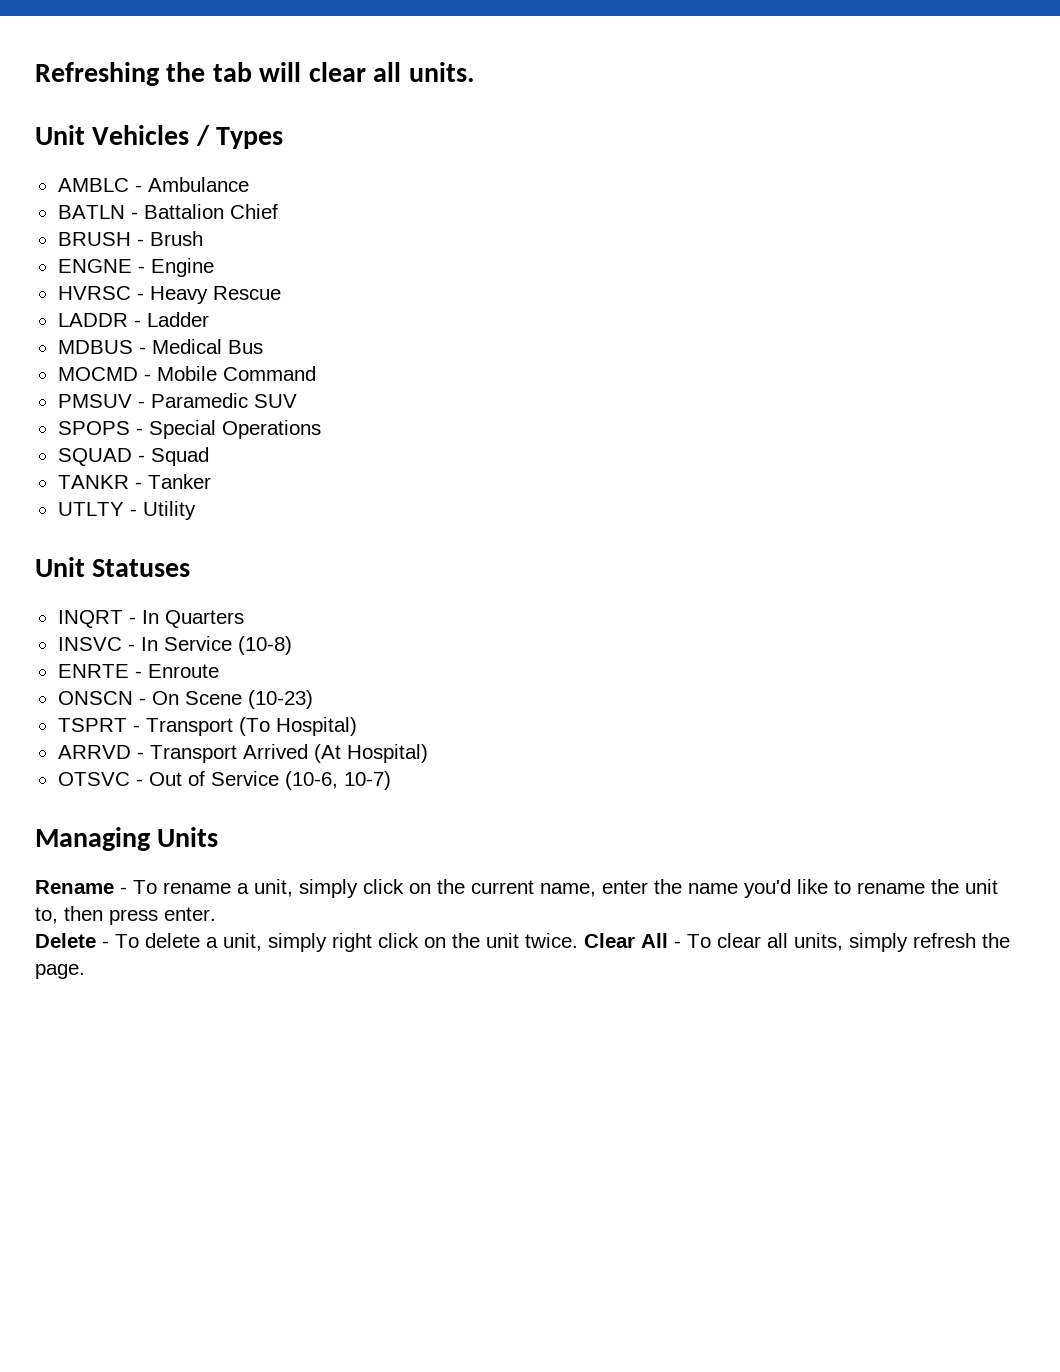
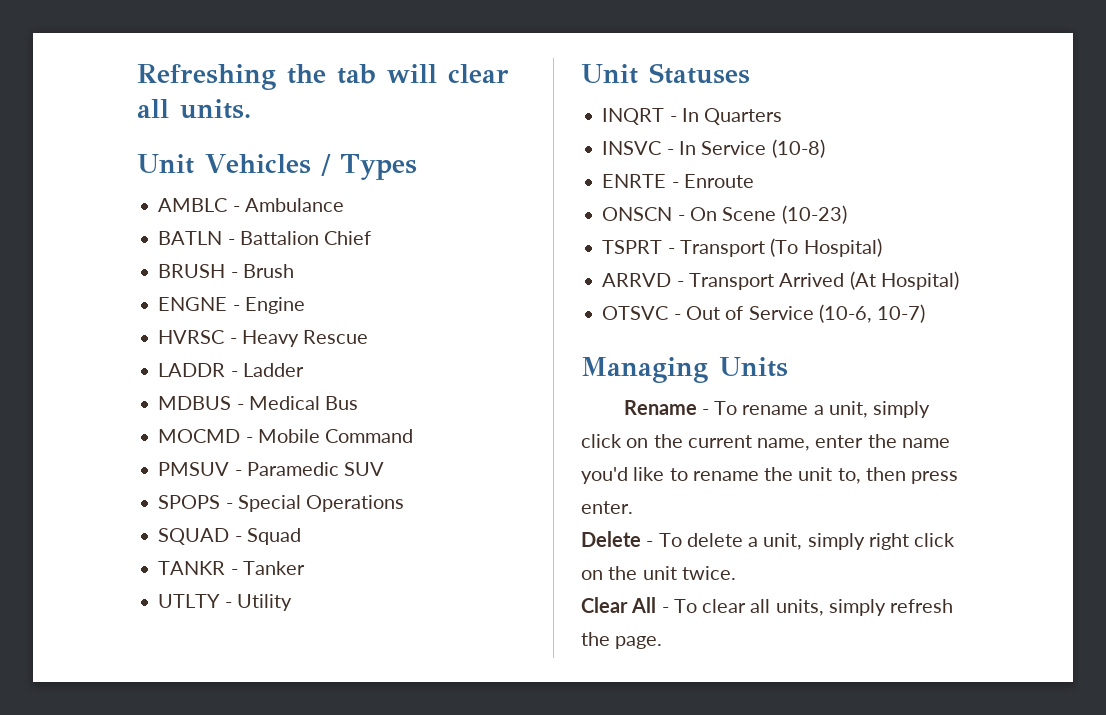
- Delete - To delete a unit, simply right click on the unit twice. Clear All - To clear all units, simply refresh the page.
+ Delete - To delete a unit, simply right click on the unit twice.
+ Clear All - To clear all units, simply refresh the page.

